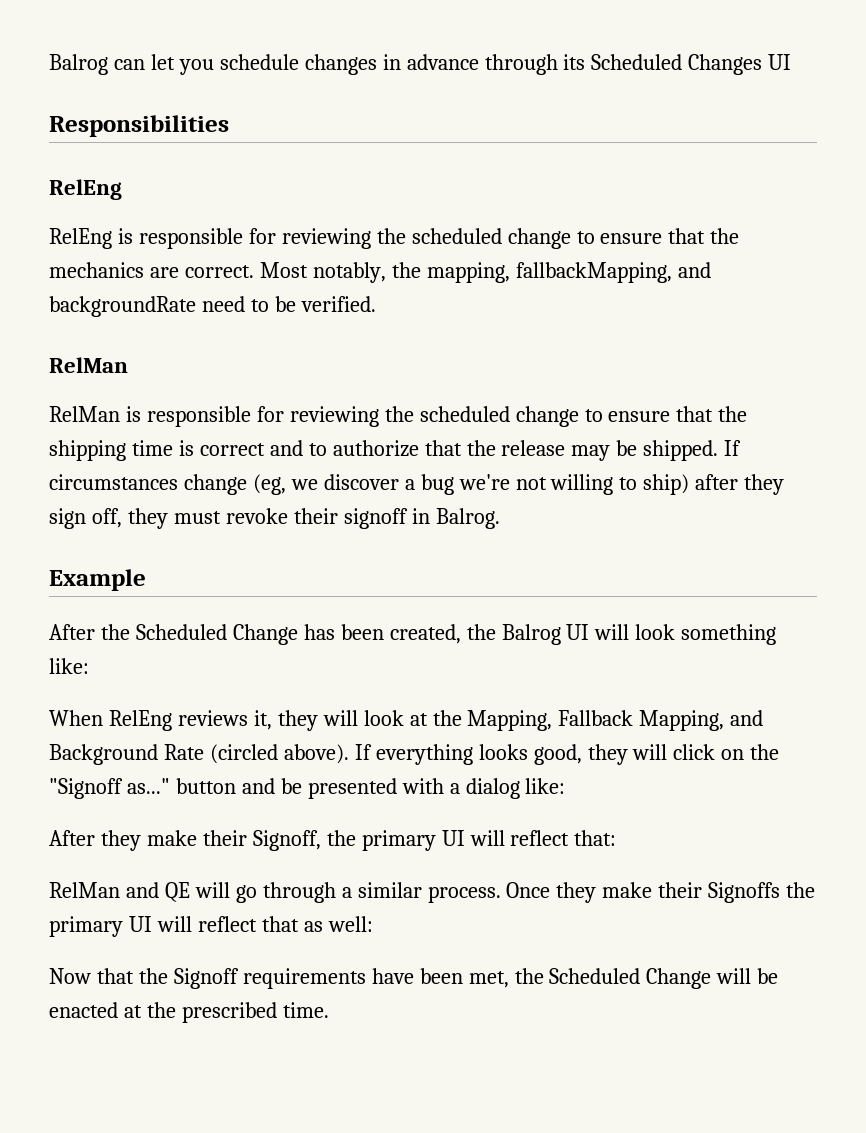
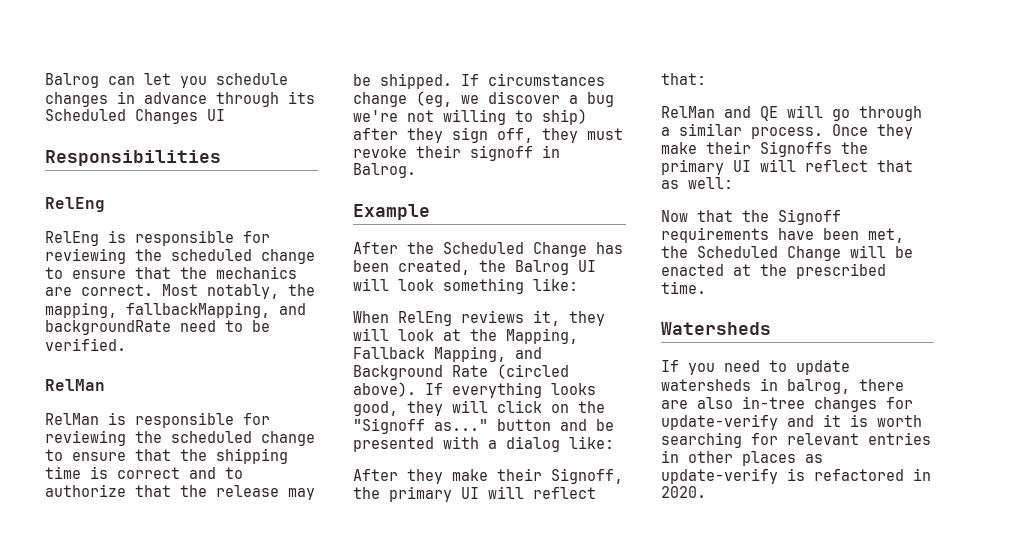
+ Watersheds
+ If you need to update watersheds in balrog, there are also in-tree changes for update-verify and it is worth searching for relevant entries in other places as update-verify is refactored in 2020.

